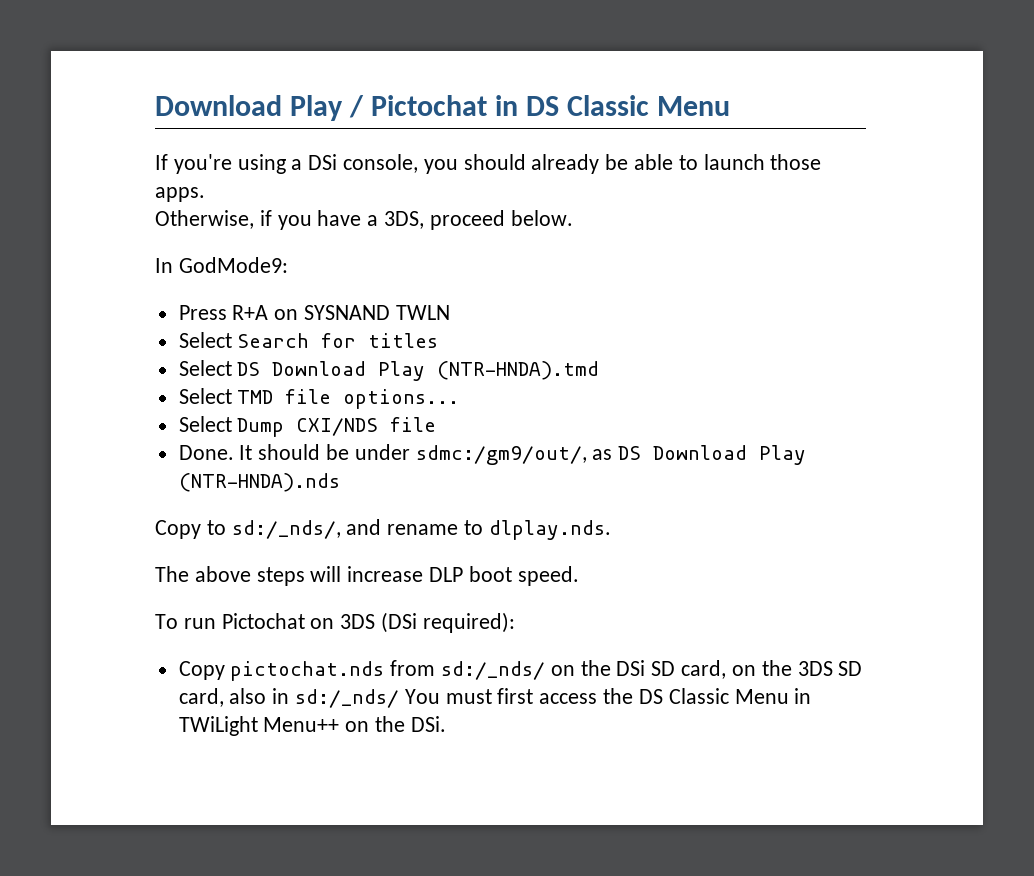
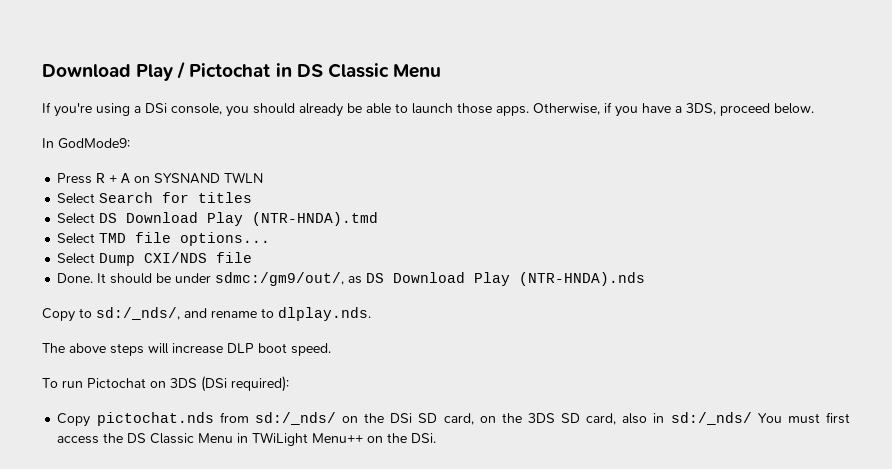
- If you're using a DSi console, you should already be able to launch those apps.
- Otherwise, if you have a 3DS, proceed below.
+ If you're using a DSi console, you should already be able to launch those apps. Otherwise, if you have a 3DS, proceed below.
- Press R+A on SYSNAND TWLN
+ Press R + A on SYSNAND TWLN

